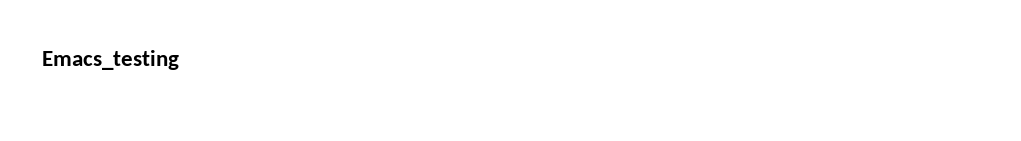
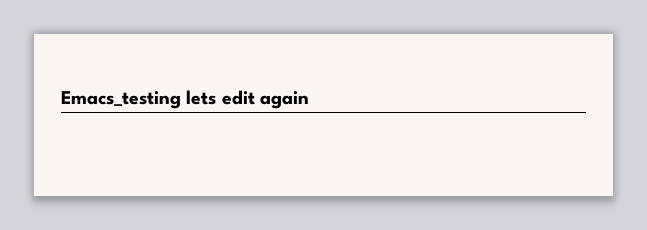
- Emacs_testing
+ Emacs_testing lets edit again

